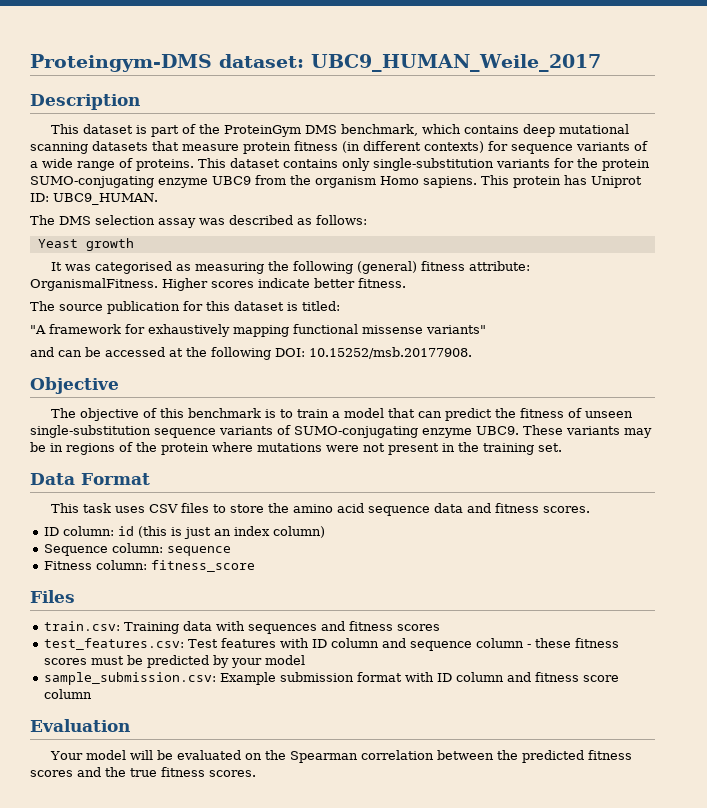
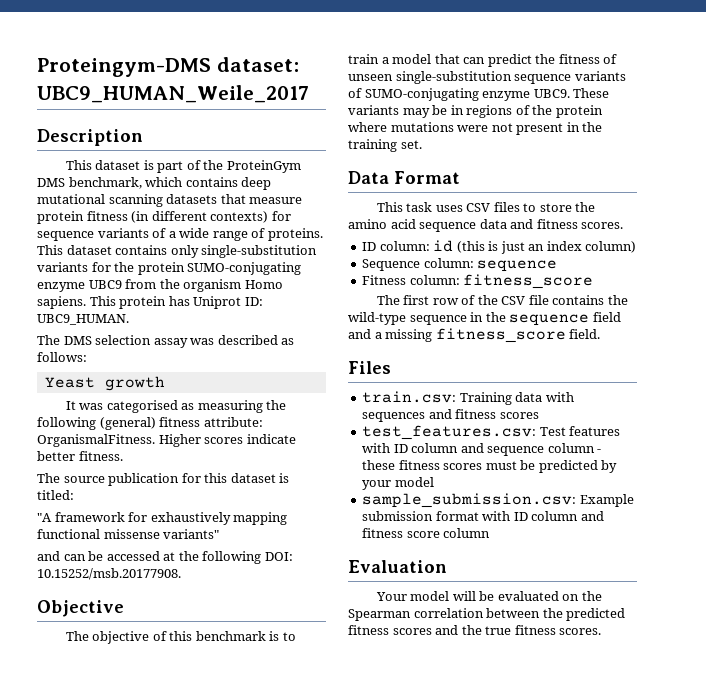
+ The first row of the CSV file contains the wild-type sequence in the sequence field and a missing fitness_score field.

